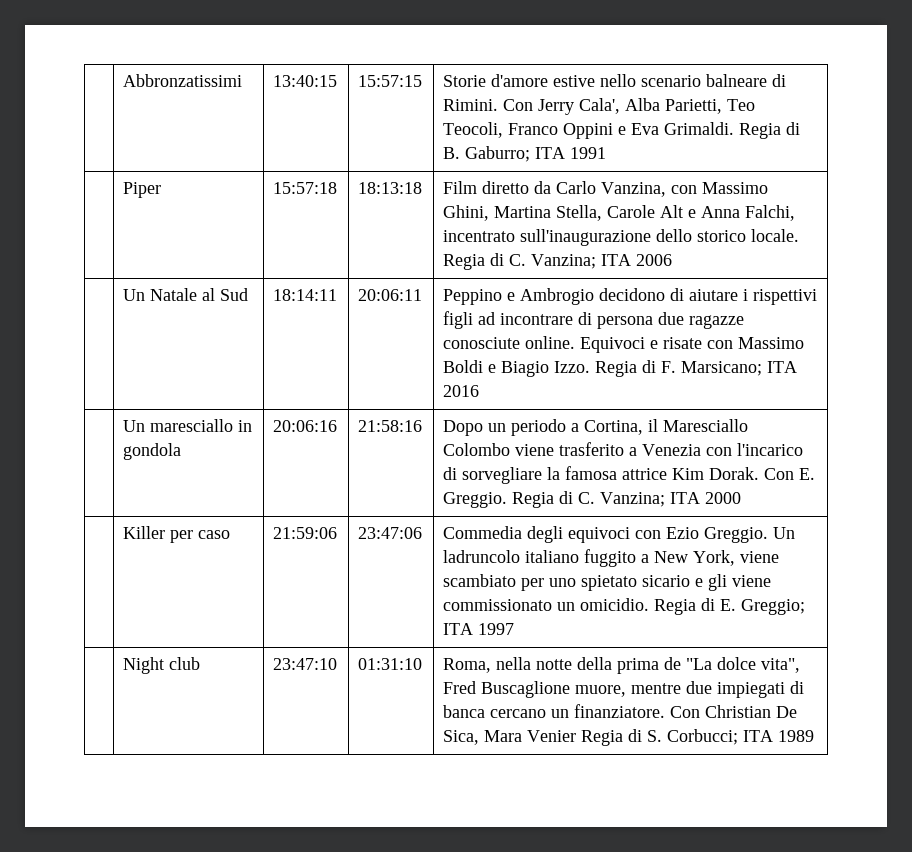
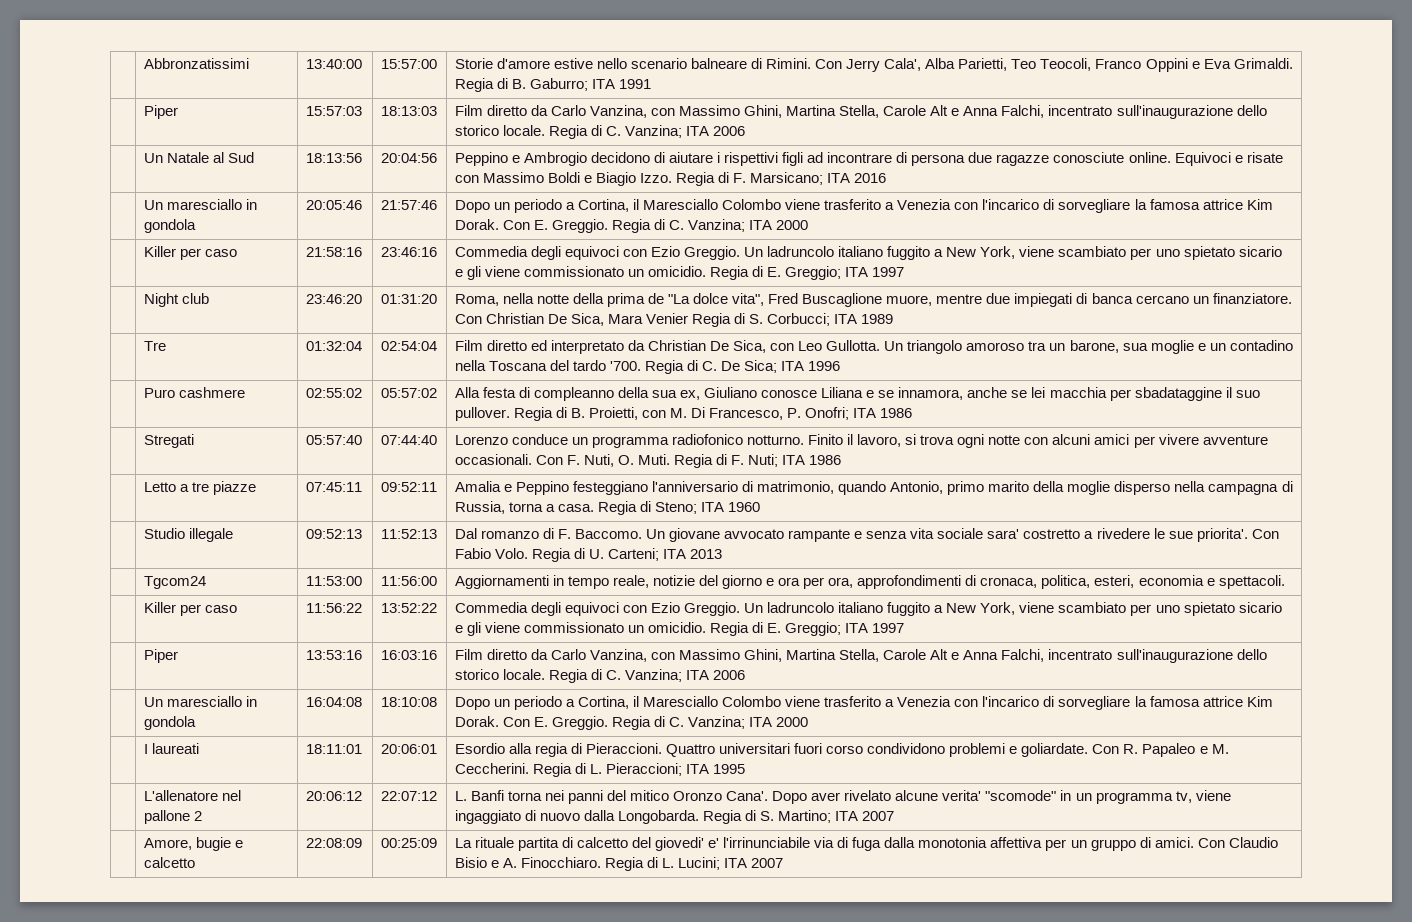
- | Abbronzatissimi | 13:40:15 | 15:57:15 | Storie d'amore estive nello scenario balneare di Rimini. Con Jerry Cala', Alba Parietti, Teo Teocoli, Franco Oppini e Eva Grimaldi. Regia di B. Gaburro; ITA 1991
+ | Abbronzatissimi | 13:40:00 | 15:57:00 | Storie d'amore estive nello scenario balneare di Rimini. Con Jerry Cala', Alba Parietti, Teo Teocoli, Franco Oppini e Eva Grimaldi. Regia di B. Gaburro; ITA 1991
- | Piper | 15:57:18 | 18:13:18 | Film diretto da Carlo Vanzina, con Massimo Ghini, Martina Stella, Carole Alt e Anna Falchi, incentrato sull'inaugurazione dello storico locale. Regia di C. Vanzina; ITA 2006
+ | Piper | 15:57:03 | 18:13:03 | Film diretto da Carlo Vanzina, con Massimo Ghini, Martina Stella, Carole Alt e Anna Falchi, incentrato sull'inaugurazione dello storico locale. Regia di C. Vanzina; ITA 2006
- | Un Natale al Sud | 18:14:11 | 20:06:11 | Peppino e Ambrogio decidono di aiutare i rispettivi figli ad incontrare di persona due ragazze conosciute online. Equivoci e risate con Massimo Boldi e Biagio Izzo. Regia di F. Marsicano; ITA 2016
+ | Un Natale al Sud | 18:13:56 | 20:04:56 | Peppino e Ambrogio decidono di aiutare i rispettivi figli ad incontrare di persona due ragazze conosciute online. Equivoci e risate con Massimo Boldi e Biagio Izzo. Regia di F. Marsicano; ITA 2016
- | Un maresciallo in gondola | 20:06:16 | 21:58:16 | Dopo un periodo a Cortina, il Maresciallo Colombo viene trasferito a Venezia con l'incarico di sorvegliare la famosa attrice Kim Dorak. Con E. Greggio. Regia di C. Vanzina; ITA 2000
+ | Un maresciallo in gondola | 20:05:46 | 21:57:46 | Dopo un periodo a Cortina, il Maresciallo Colombo viene trasferito a Venezia con l'incarico di sorvegliare la famosa attrice Kim Dorak. Con E. Greggio. Regia di C. Vanzina; ITA 2000
- | Killer per caso | 21:59:06 | 23:47:06 | Commedia degli equivoci con Ezio Greggio. Un ladruncolo italiano fuggito a New York, viene scambiato per uno spietato sicario e gli viene commissionato un omicidio. Regia di E. Greggio; ITA 1997
+ | Killer per caso | 21:58:16 | 23:46:16 | Commedia degli equivoci con Ezio Greggio. Un ladruncolo italiano fuggito a New York, viene scambiato per uno spietato sicario e gli viene commissionato un omicidio. Regia di E. Greggio; ITA 1997
- | Night club | 23:47:10 | 01:31:10 | Roma, nella notte della prima de "La dolce vita", Fred Buscaglione muore, mentre due impiegati di banca cercano un finanziatore. Con Christian De Sica, Mara Venier Regia di S. Corbucci; ITA 1989
+ | Night club | 23:46:20 | 01:31:20 | Roma, nella notte della prima de "La dolce vita", Fred Buscaglione muore, mentre due impiegati di banca cercano un finanziatore. Con Christian De Sica, Mara Venier Regia di S. Corbucci; ITA 1989
+ | Tre | 01:32:04 | 02:54:04 | Film diretto ed interpretato da Christian De Sica, con Leo Gullotta. Un triangolo amoroso tra un barone, sua moglie e un contadino nella Toscana del tardo '700. Regia di C. De Sica; ITA 1996
+ | Puro cashmere | 02:55:02 | 05:57:02 | Alla festa di compleanno della sua ex, Giuliano conosce Liliana e se innamora, anche se lei macchia per sbadataggine il suo pullover. Regia di B. Proietti, con M. Di Francesco, P. Onofri; ITA 1986
+ | Stregati | 05:57:40 | 07:44:40 | Lorenzo conduce un programma radiofonico notturno. Finito il lavoro, si trova ogni notte con alcuni amici per vivere avventure occasionali. Con F. Nuti, O. Muti. Regia di F. Nuti; ITA 1986
+ | Letto a tre piazze | 07:45:11 | 09:52:11 | Amalia e Peppino festeggiano l'anniversario di matrimonio, quando Antonio, primo marito della moglie disperso nella campagna di Russia, torna a casa. Regia di Steno; ITA 1960
+ | Studio illegale | 09:52:13 | 11:52:13 | Dal romanzo di F. Baccomo. Un giovane avvocato rampante e senza vita sociale sara' costretto a rivedere le sue priorita'. Con Fabio Volo. Regia di U. Carteni; ITA 2013
+ | Tgcom24 | 11:53:00 | 11:56:00 | Aggiornamenti in tempo reale, notizie del giorno e ora per ora, approfondimenti di cronaca, politica, esteri, economia e spettacoli.
+ | Killer per caso | 11:56:22 | 13:52:22 | Commedia degli equivoci con Ezio Greggio. Un ladruncolo italiano fuggito a New York, viene scambiato per uno spietato sicario e gli viene commissionato un omicidio. Regia di E. Greggio; ITA 1997
+ | Piper | 13:53:16 | 16:03:16 | Film diretto da Carlo Vanzina, con Massimo Ghini, Martina Stella, Carole Alt e Anna Falchi, incentrato sull'inaugurazione dello storico locale. Regia di C. Vanzina; ITA 2006
+ | Un maresciallo in gondola | 16:04:08 | 18:10:08 | Dopo un periodo a Cortina, il Maresciallo Colombo viene trasferito a Venezia con l'incarico di sorvegliare la famosa attrice Kim Dorak. Con E. Greggio. Regia di C. Vanzina; ITA 2000
+ | I laureati | 18:11:01 | 20:06:01 | Esordio alla regia di Pieraccioni. Quattro universitari fuori corso condividono problemi e goliardate. Con R. Papaleo e M. Ceccherini. Regia di L. Pieraccioni; ITA 1995
+ | L'allenatore nel pallone 2 | 20:06:12 | 22:07:12 | L. Banfi torna nei panni del mitico Oronzo Cana'. Dopo aver rivelato alcune verita' "scomode" in un programma tv, viene ingaggiato di nuovo dalla Longobarda. Regia di S. Martino; ITA 2007
+ | Amore, bugie e calcetto | 22:08:09 | 00:25:09 | La rituale partita di calcetto del giovedi' e' l'irrinunciabile via di fuga dalla monotonia affettiva per un gruppo di amici. Con Claudio Bisio e A. Finocchiaro. Regia di L. Lucini; ITA 2007

